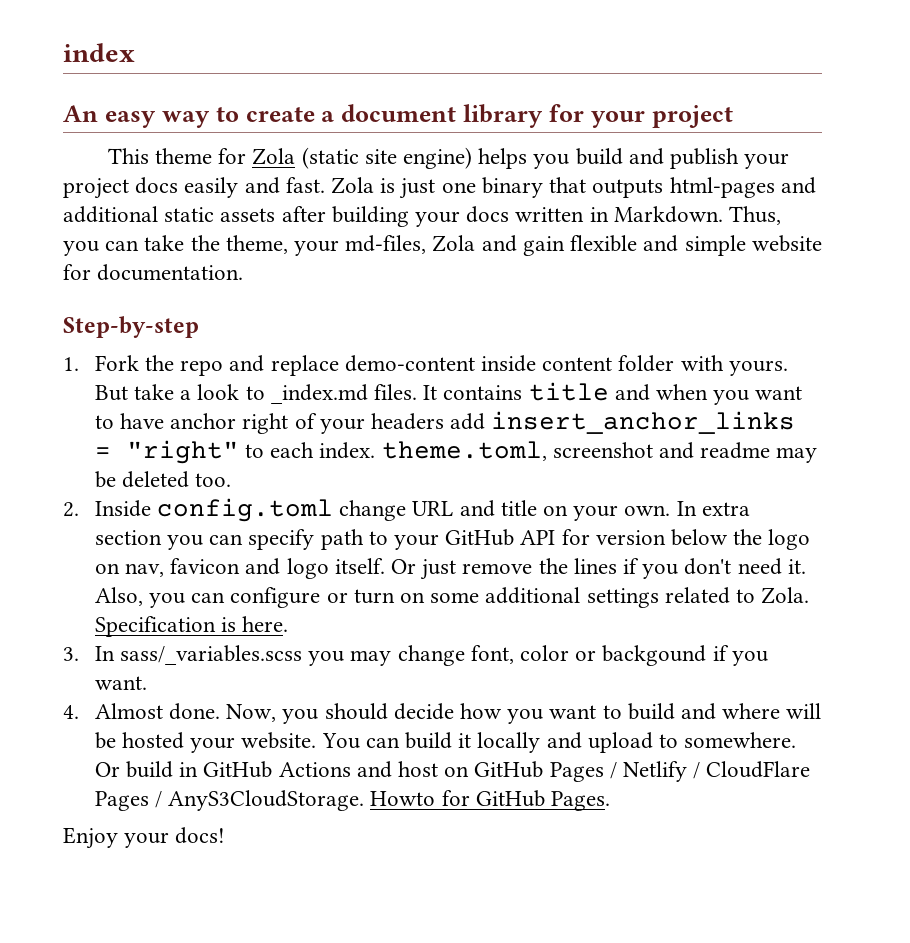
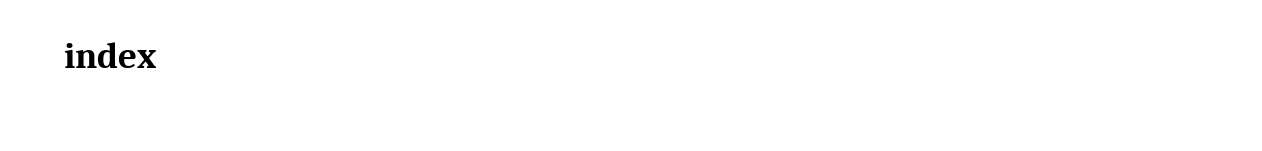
- An easy way to create a document library for your project
- This theme for Zola (static site engine) helps you build and publish your project docs easily and fast. Zola is just one binary that outputs html-pages and additional static assets after building your docs written in Markdown. Thus, you can take the theme, your md-files, Zola and gain flexible and simple website for documentation.
- Step-by-step
- 1. Fork the repo and replace demo-content inside content folder with yours. But take a look to _index.md files. It contains title and when you want to have anchor right of your headers add insert_anchor_links = "right" to each index. theme.toml, screenshot and readme may be deleted too.
- 2. Inside config.toml change URL and title on your own. In extra section you can specify path to your GitHub API for version below the logo on nav, favicon and logo itself. Or just remove the lines if you don't need it. Also, you can configure or turn on some additional settings related to Zola. Specification is here.
- 3. In sass/_variables.scss you may change font, color or backgound if you want.
- 4. Almost done. Now, you should decide how you want to build and where will be hosted your website. You can build it locally and upload to somewhere. Or build in GitHub Actions and host on GitHub Pages / Netlify / CloudFlare Pages / AnyS3CloudStorage. Howto for GitHub Pages.
- Enjoy your docs!

